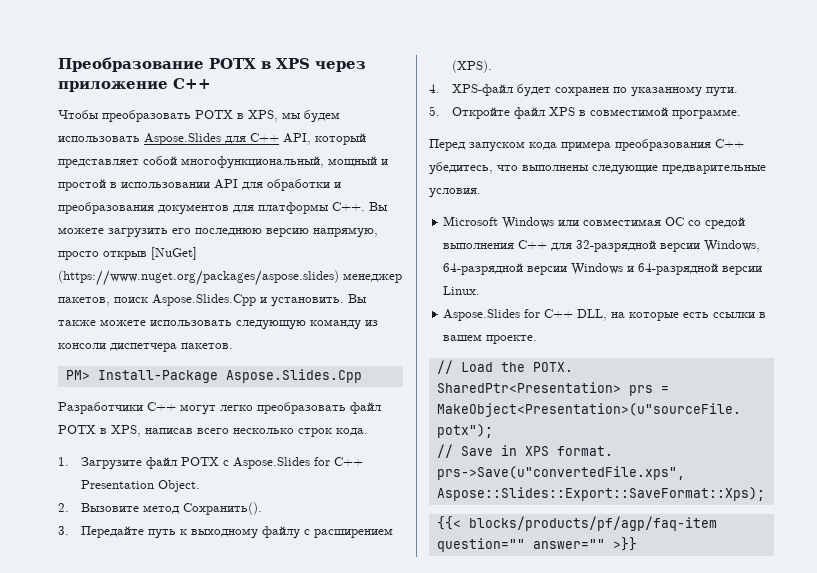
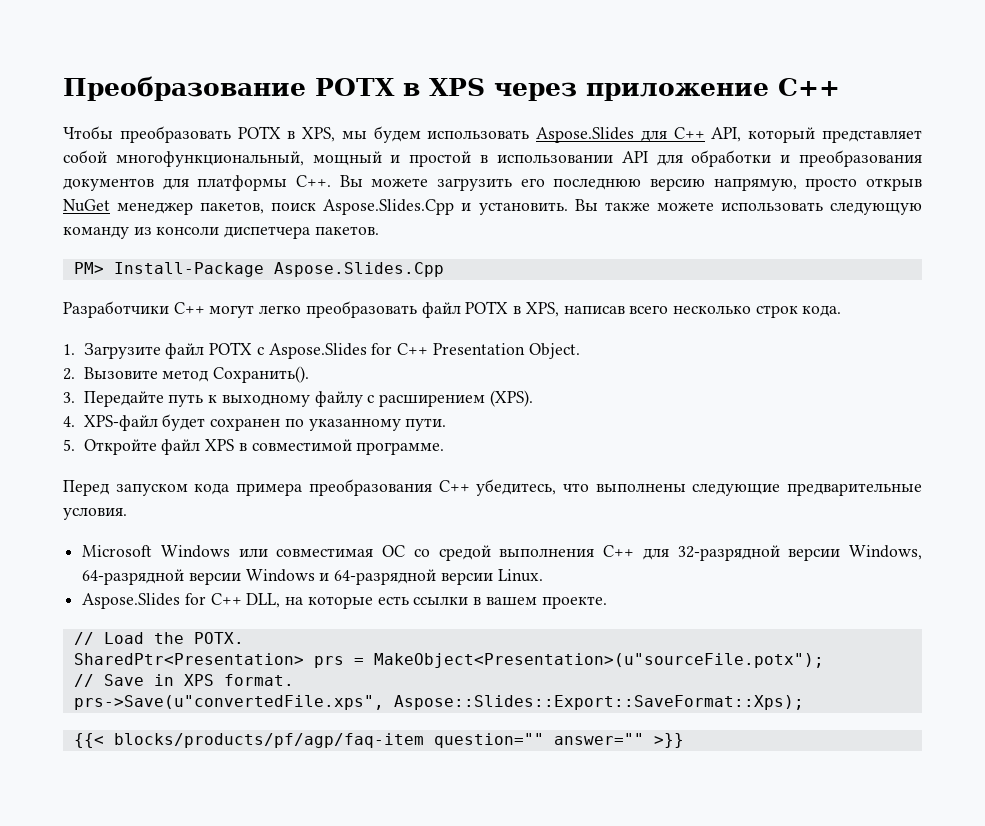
- Чтобы преобразовать POTX в XPS, мы будем использовать Aspose.Slides для C++ API, который представляет собой многофункциональный, мощный и простой в использовании API для обработки и преобразования документов для платформы C++. Вы можете загрузить его последнюю версию напрямую, просто открыв [NuGet] (https://www.nuget.org/packages/aspose.slides) менеджер пакетов, поиск Aspose.Slides.Cpp и установить.
+ Чтобы преобразовать POTX в XPS, мы будем использовать Aspose.Slides для C++ API, который представляет собой многофункциональный, мощный и простой в использовании API для обработки и преобразования документов для платформы C++. Вы можете загрузить его последнюю версию напрямую, просто открыв NuGet менеджер пакетов, поиск Aspose.Slides.Cpp и установить.

